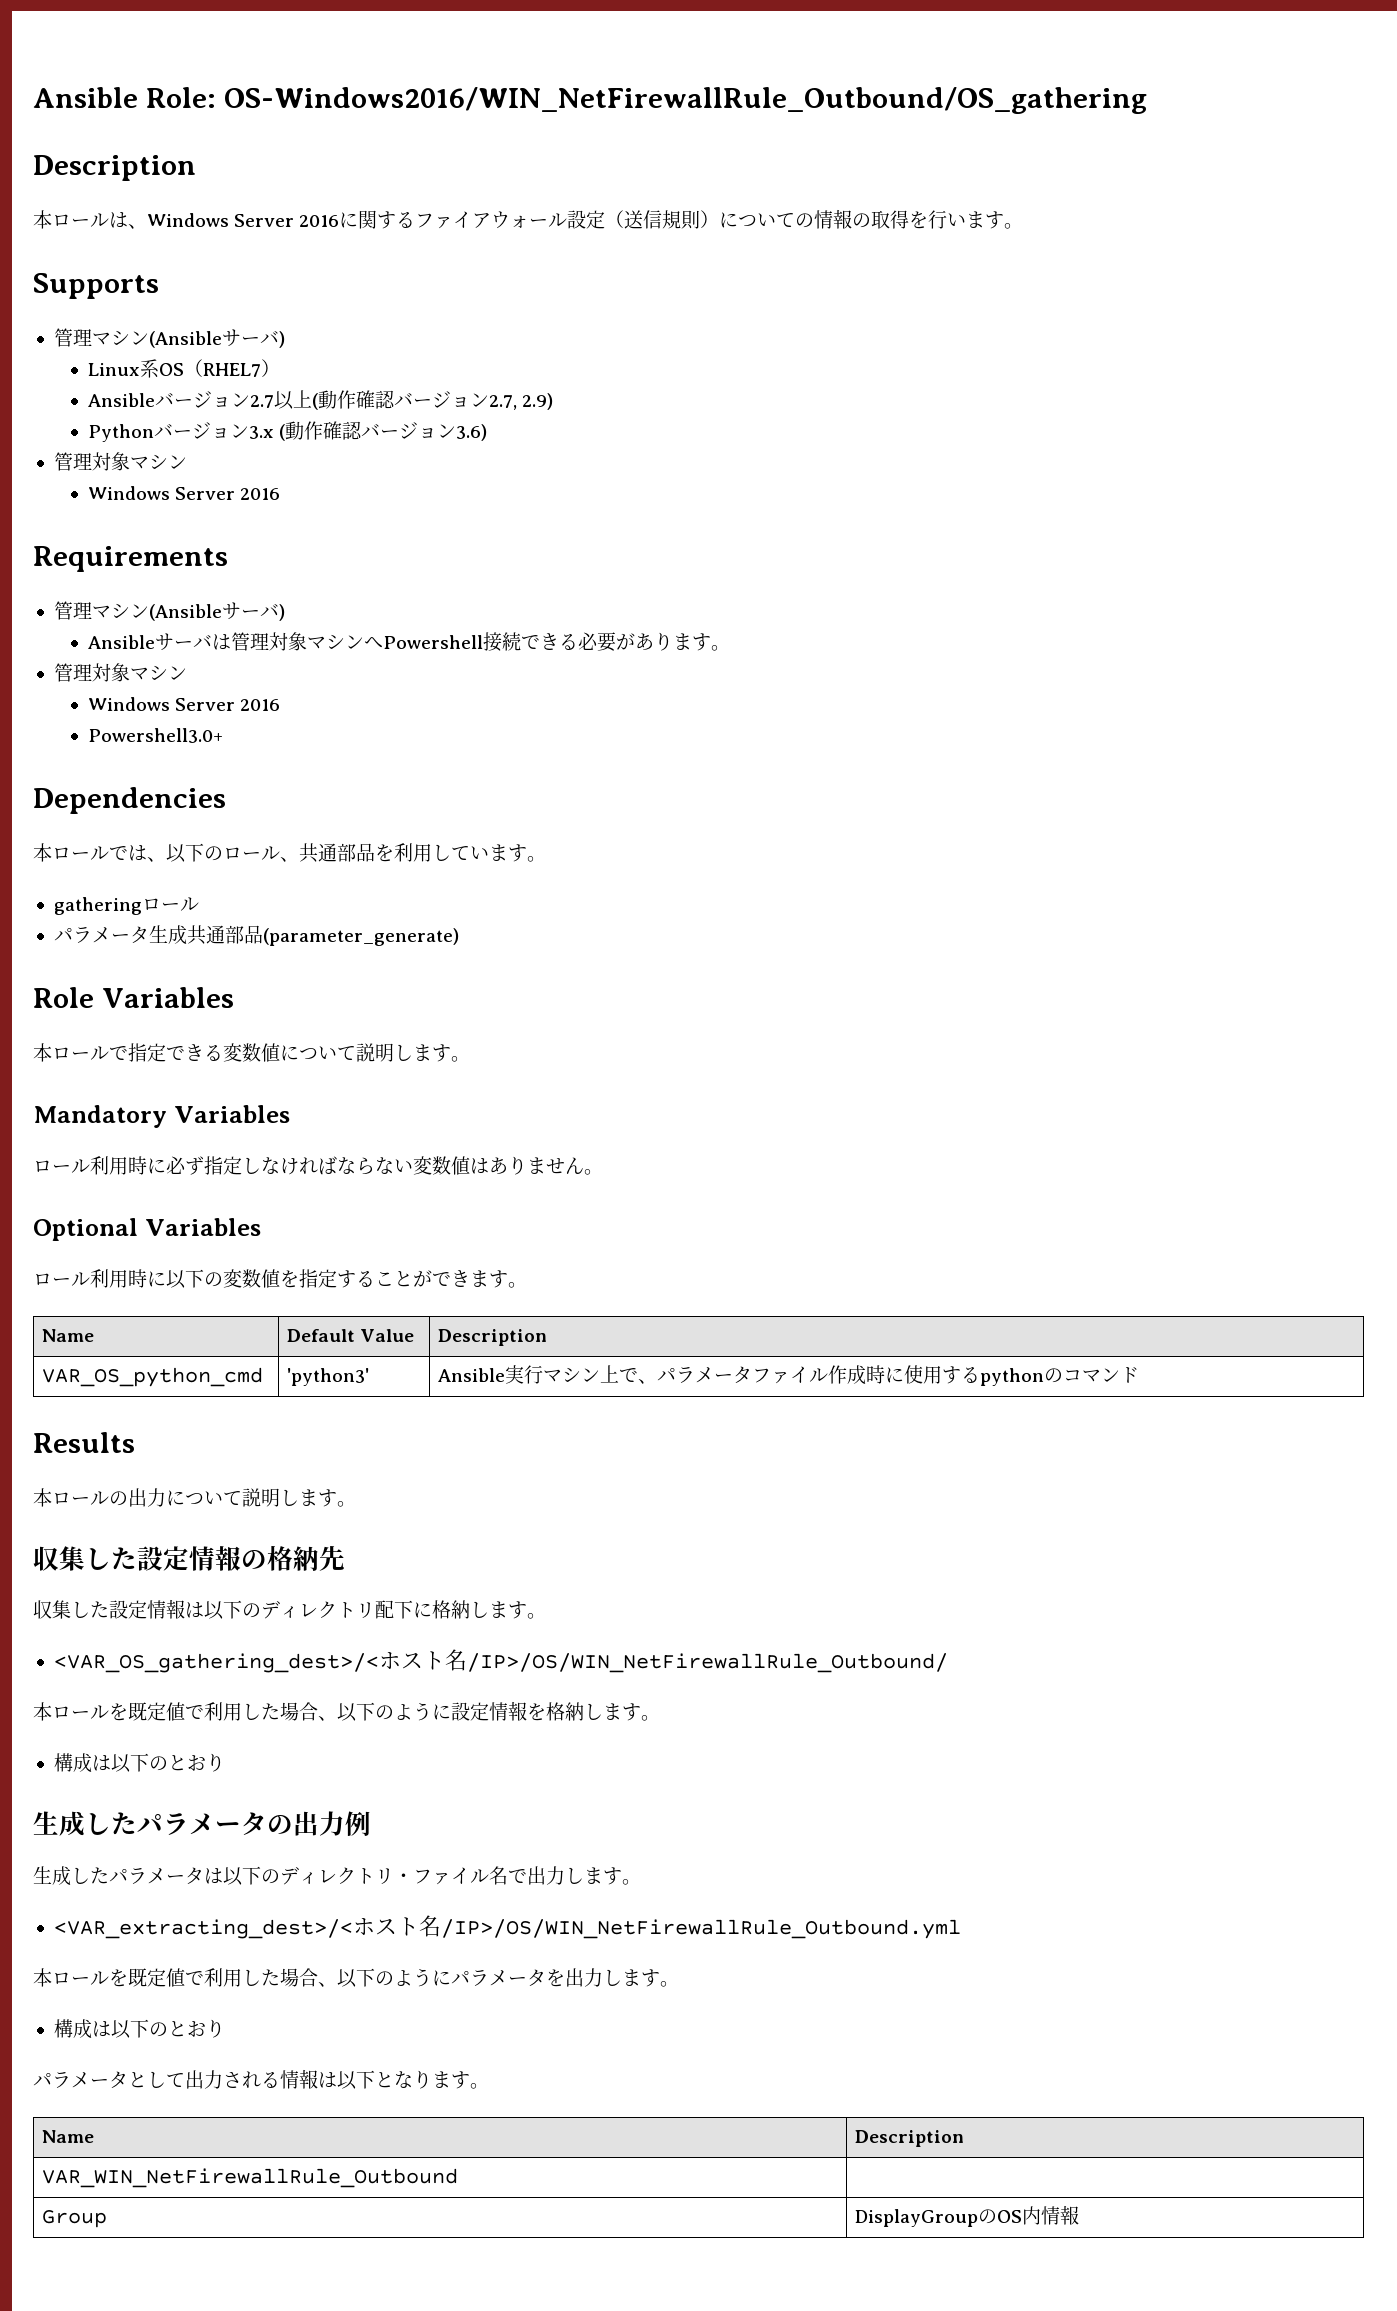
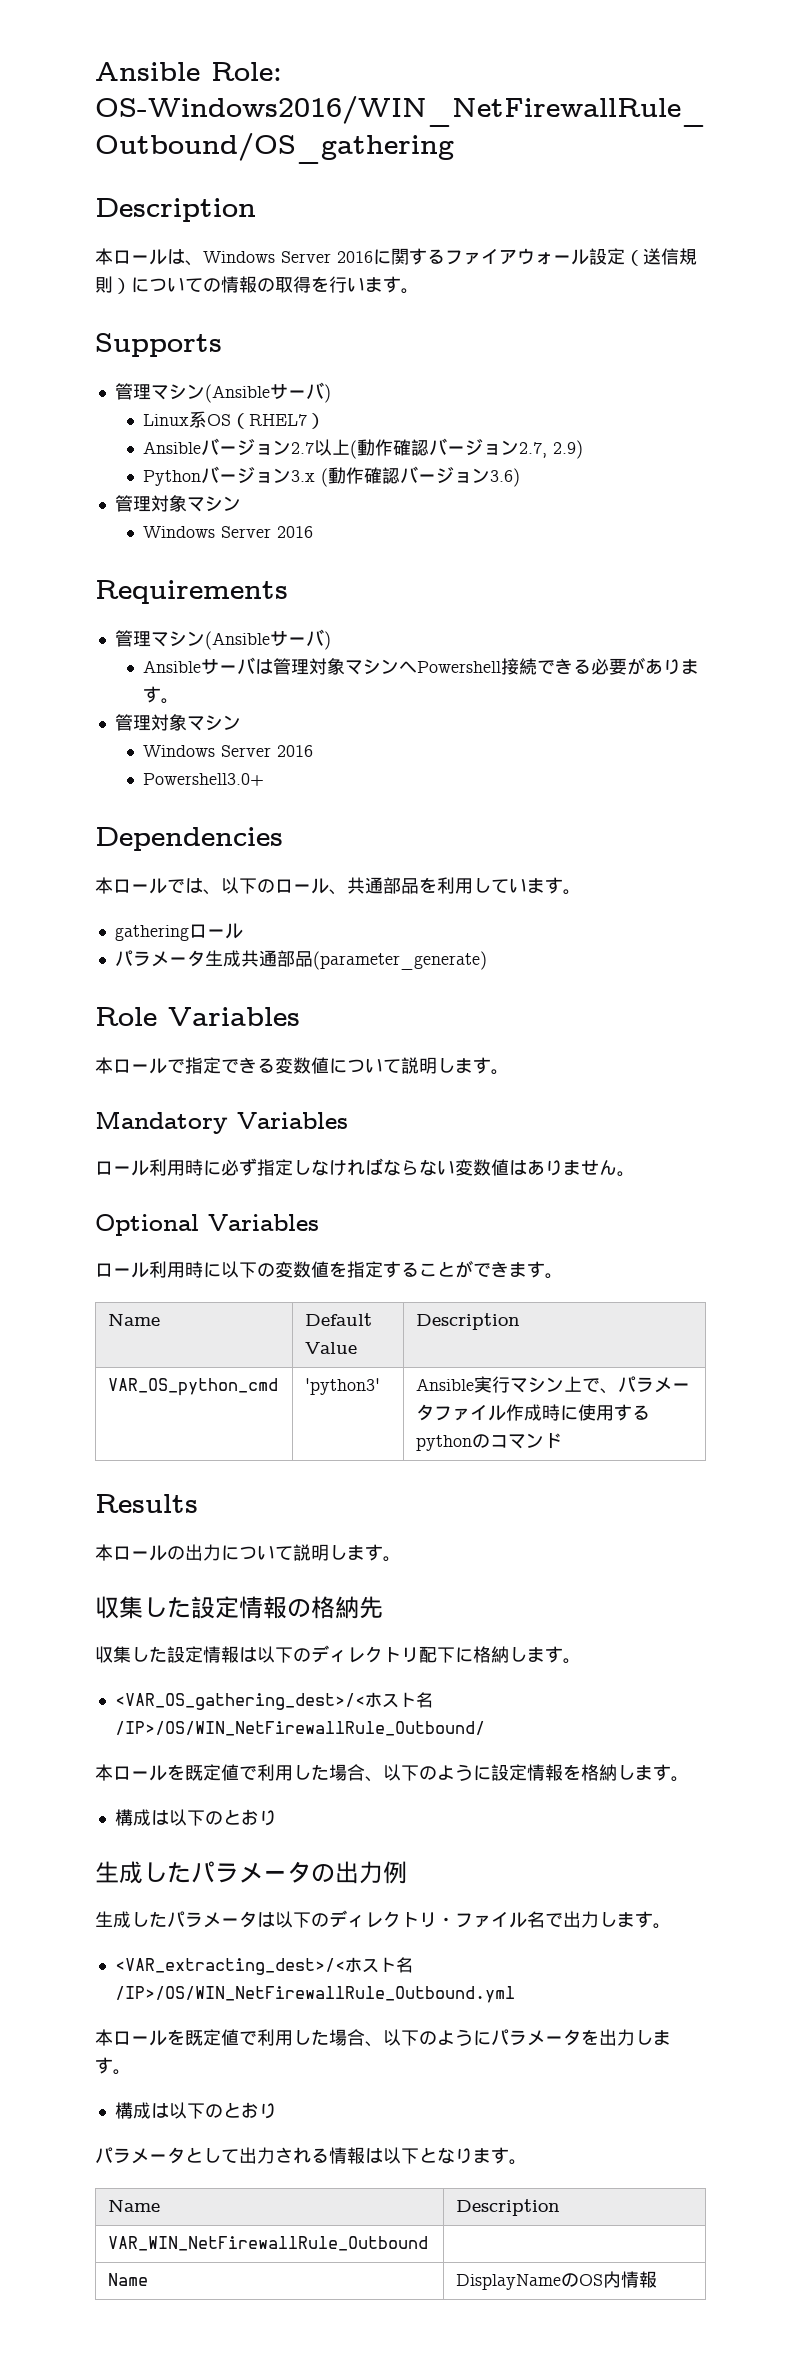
- Group | DisplayGroupのOS内情報
+ Name | DisplayNameのOS内情報

